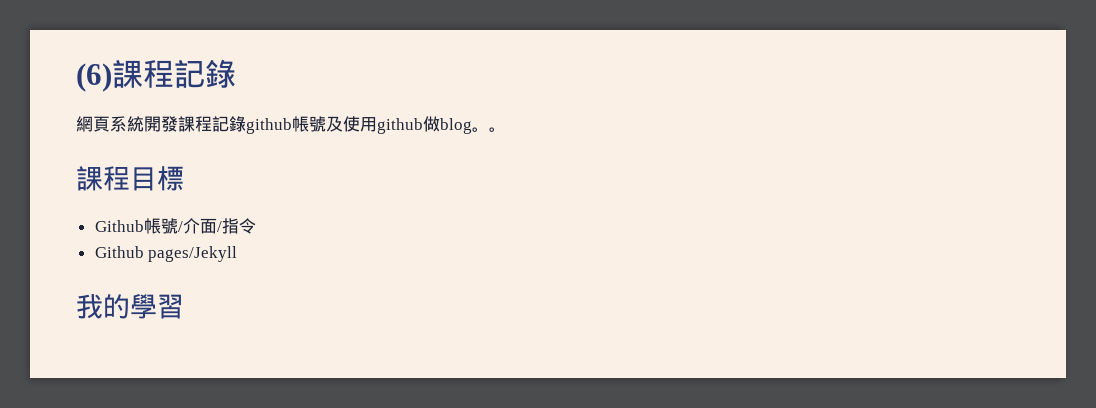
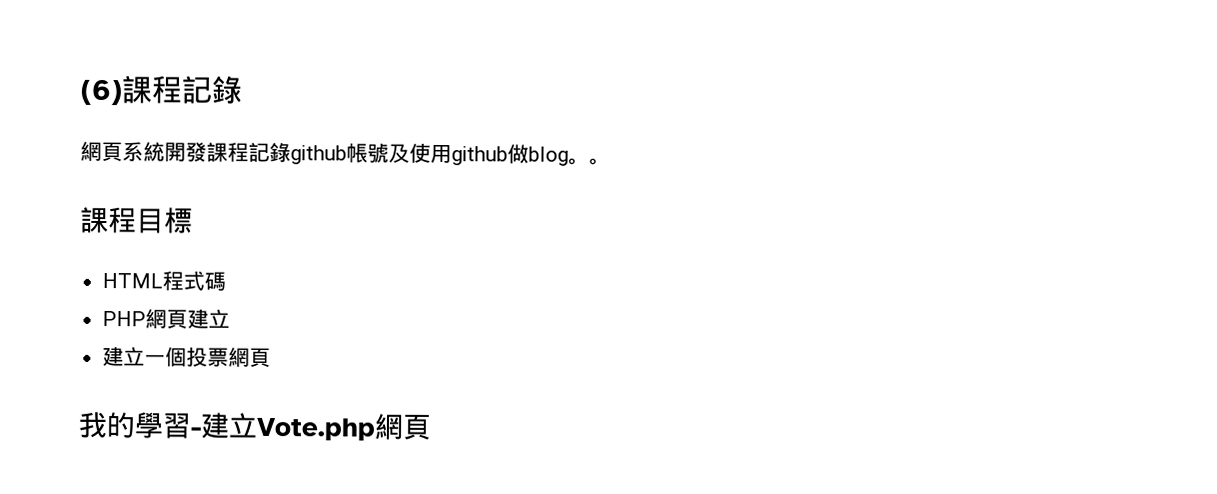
- Github帳號/介面/指令
- Github pages/Jekyll
- 我的學習
+ HTML程式碼
+ PHP網頁建立
+ 建立一個投票網頁
+ 我的學習-建立Vote.php網頁

